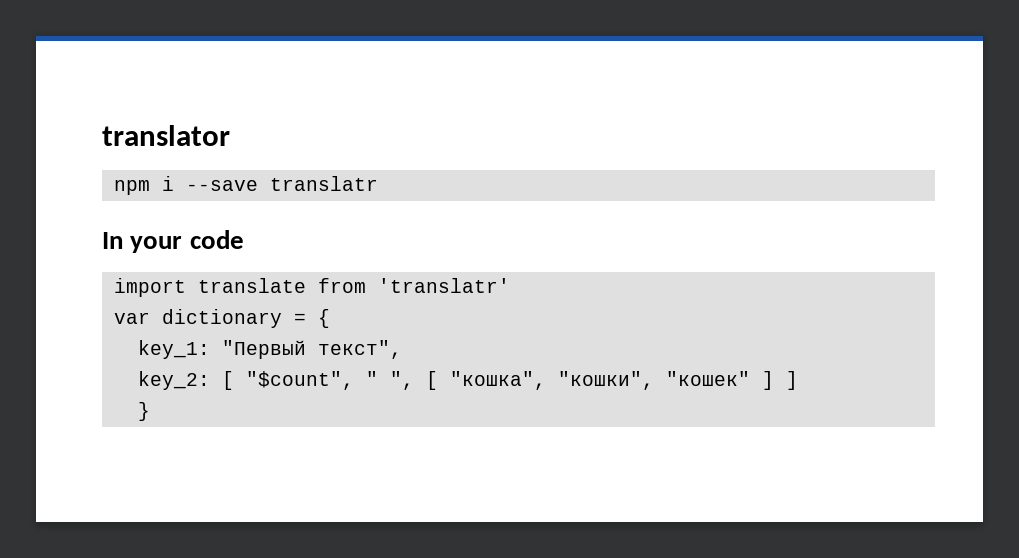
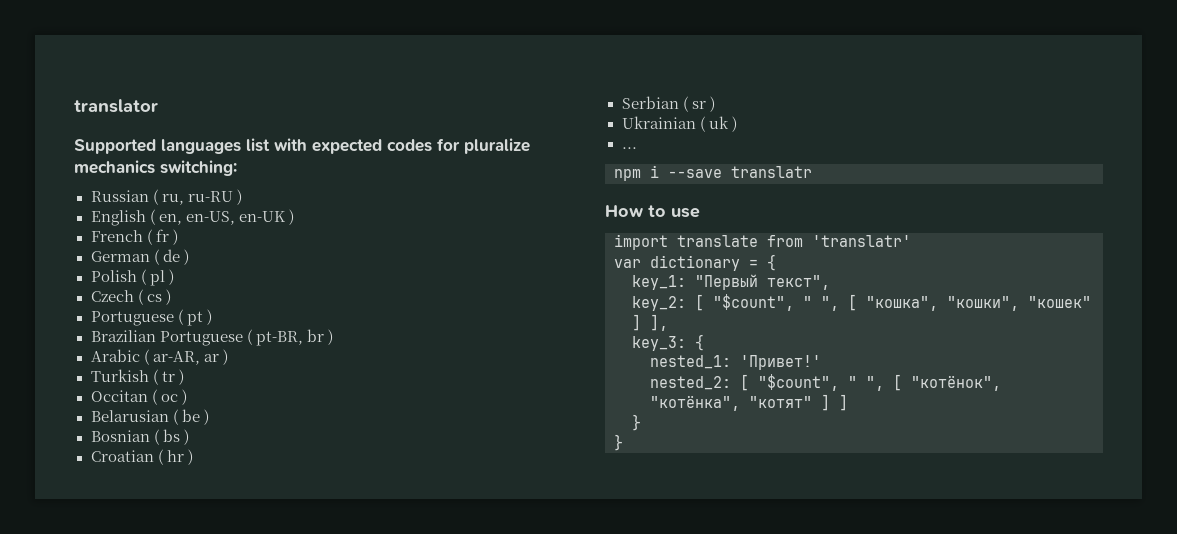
+ Supported languages list with expected codes for pluralize mechanics switching:
+ Russian ( ru, ru-RU )
+ English ( en, en-US, en-UK )
+ French ( fr )
+ German ( de )
+ Polish ( pl )
+ Czech ( cs )
+ Portuguese ( pt )
+ Brazilian Portuguese ( pt-BR, br )
+ Arabic ( ar-AR, ar )
+ Turkish ( tr )
+ Occitan ( oc )
+ Belarusian ( be )
+ Bosnian ( bs )
+ Croatian ( hr )
+ Serbian ( sr )
+ Ukrainian ( uk )
+ ...
- In your code
+ How to use
- key_2: [ "$count", " ", [ "кошка", "кошки", "кошек" ] ]
+ key_2: [ "$count", " ", [ "кошка", "кошки", "кошек" ] ],
+ key_3: {
+ nested_1: 'Привет!'
+ nested_2: [ "$count", " ", [ "котёнок", "котёнка", "котят" ] ]
+ }

